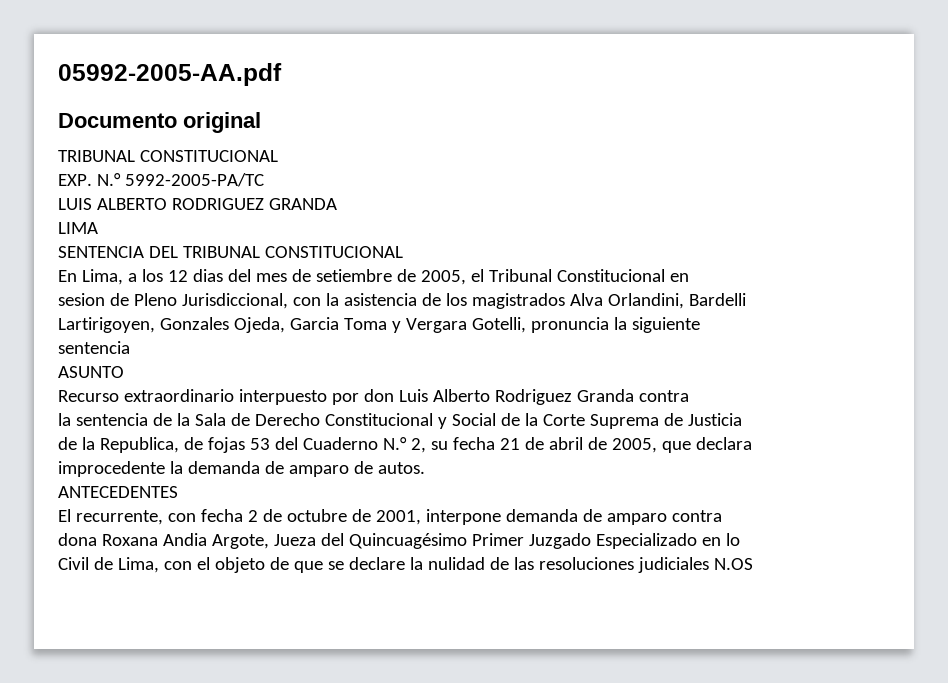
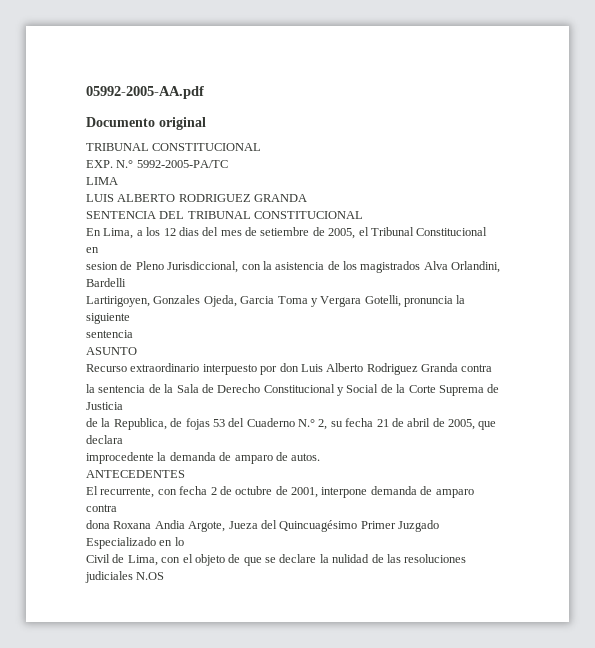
+ LIMA
- LIMA

